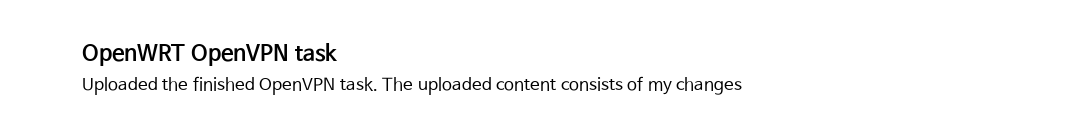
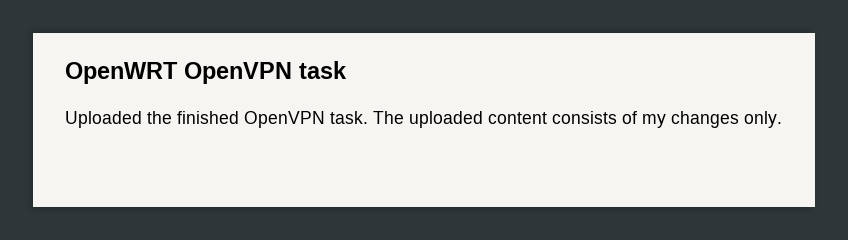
- The uploaded content consists of my changes
+ The uploaded content consists of my changes only.

